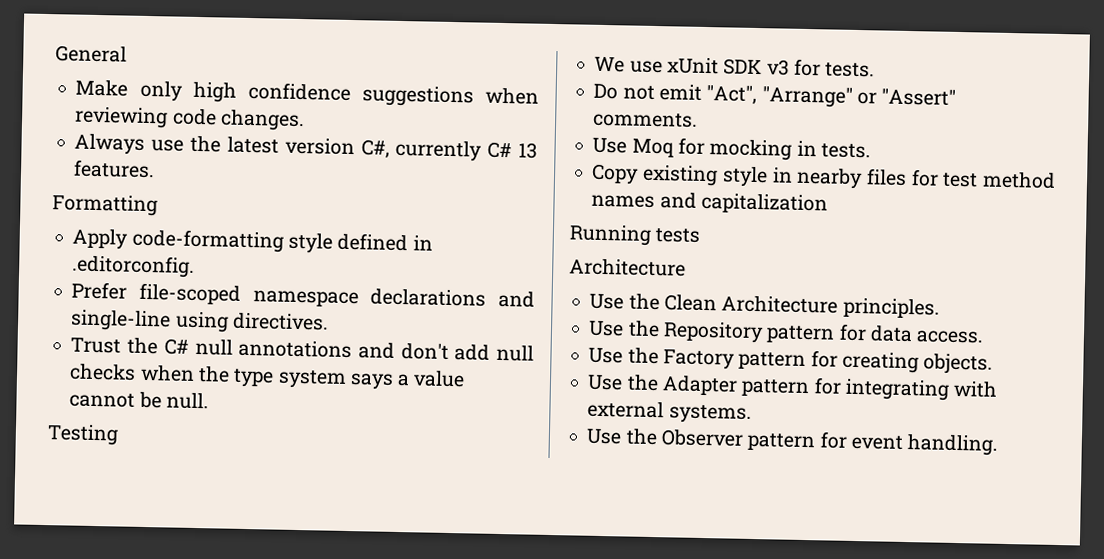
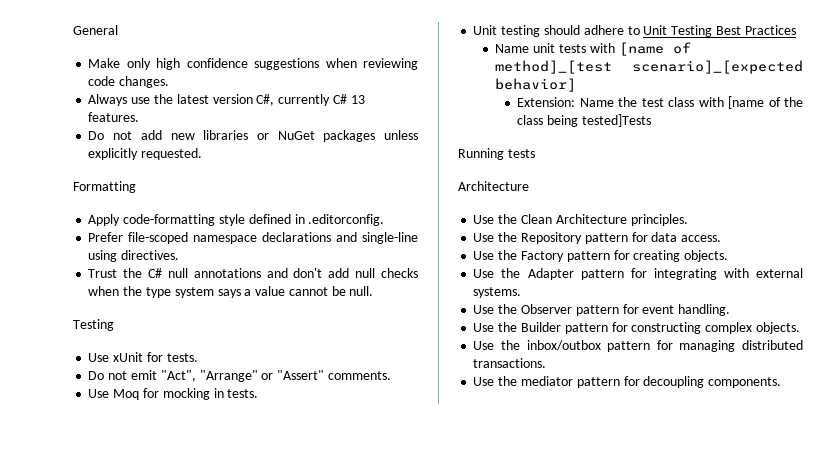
+ Do not add new libraries or NuGet packages unless explicitly requested.
- We use xUnit SDK v3 for tests.
+ Use xUnit for tests.
- Copy existing style in nearby files for test method names and capitalization
+ Unit testing should adhere to Unit Testing Best Practices
+ Name unit tests with [name of method]_[test scenario]_[expected behavior]
+ Extension: Name the test class with [name of the class being tested]Tests
+ Use the Builder pattern for constructing complex objects.
+ Use the inbox/outbox pattern for managing distributed transactions.
+ Use the mediator pattern for decoupling components.

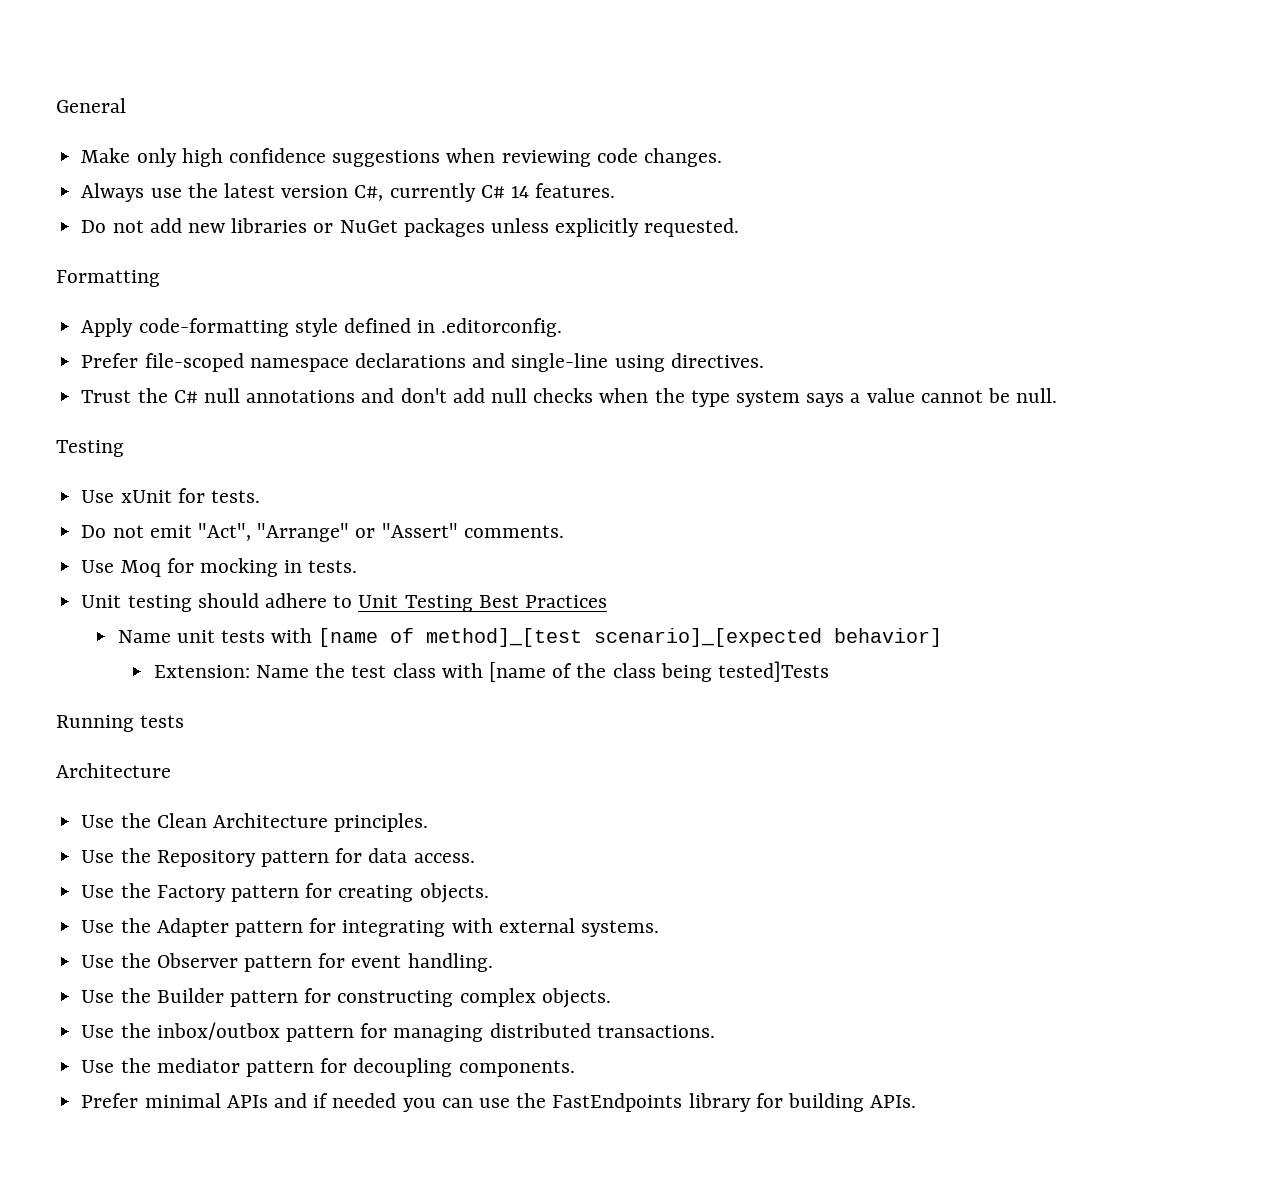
- Always use the latest version C#, currently C# 13 features.
+ Always use the latest version C#, currently C# 14 features.
+ Prefer minimal APIs and if needed you can use the FastEndpoints library for building APIs.

